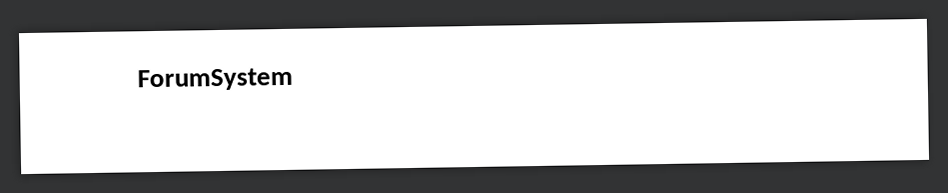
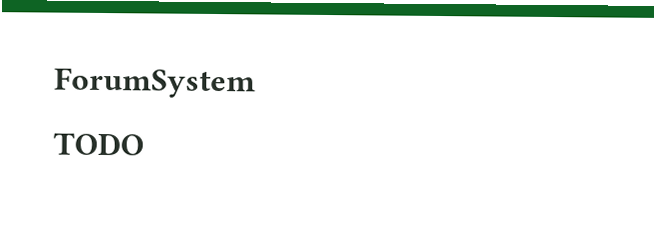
+ TODO

